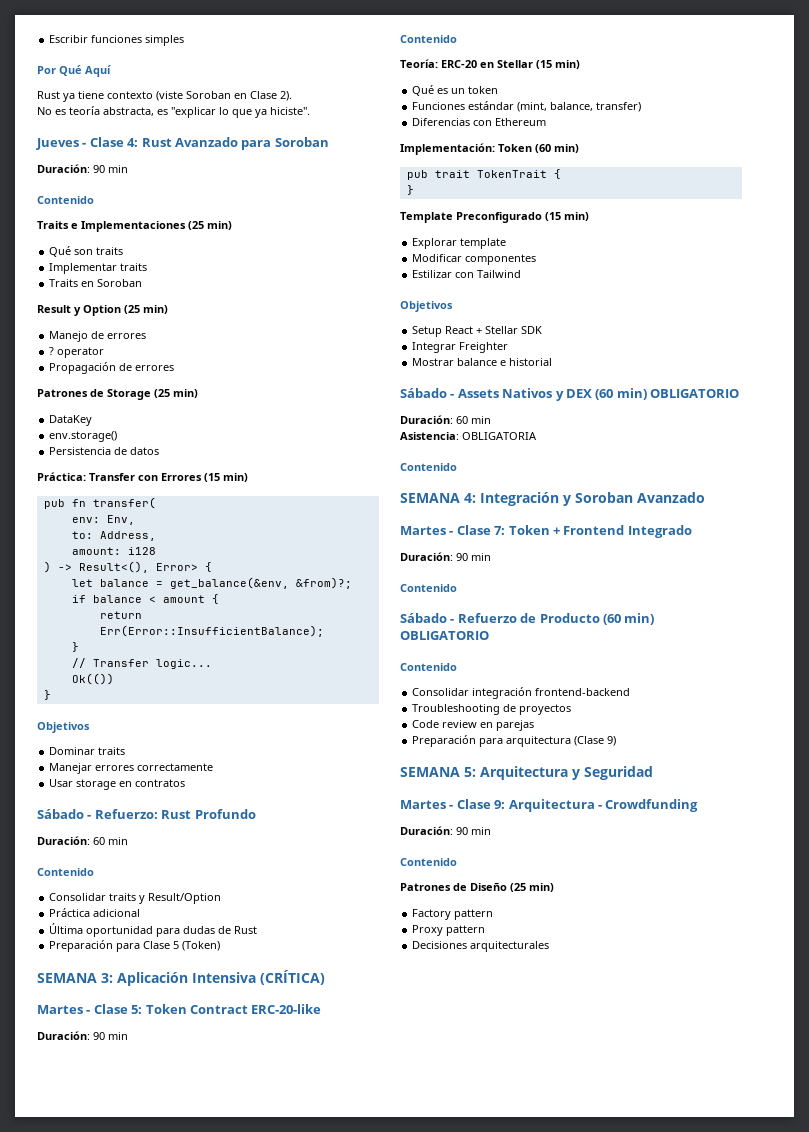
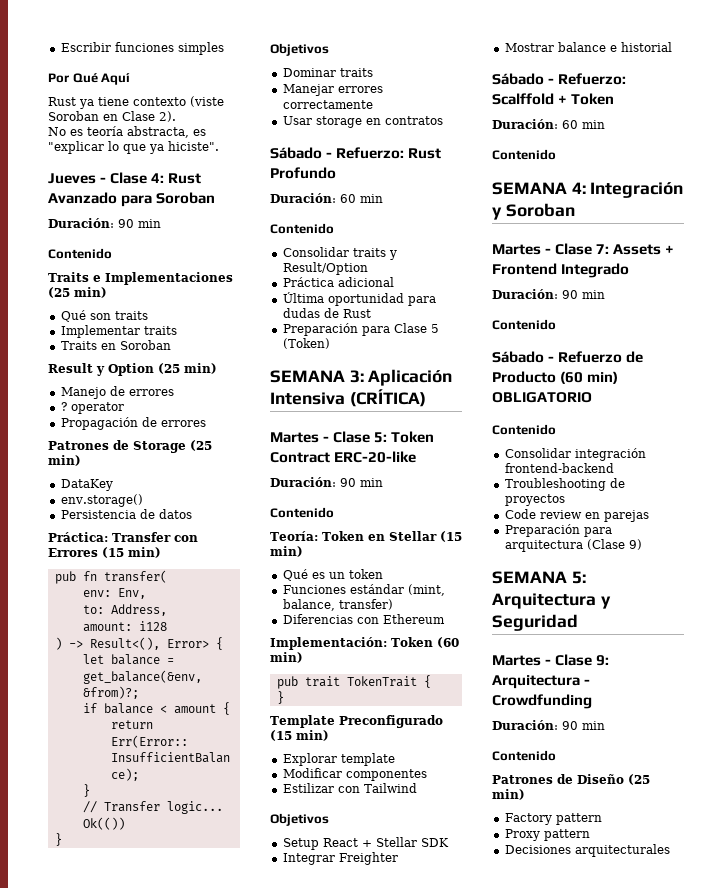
- Teoría: ERC-20 en Stellar (15 min)
+ Teoría: Token en Stellar (15 min)
- Sábado - Assets Nativos y DEX (60 min) OBLIGATORIO
+ Sábado - Refuerzo: Scalffold + Token
  Duración: 60 min
- Asistencia: OBLIGATORIA
- SEMANA 4: Integración y Soroban Avanzado
+ SEMANA 4: Integración y Soroban
- Martes - Clase 7: Token + Frontend Integrado
+ Martes - Clase 7: Assets + Frontend Integrado

